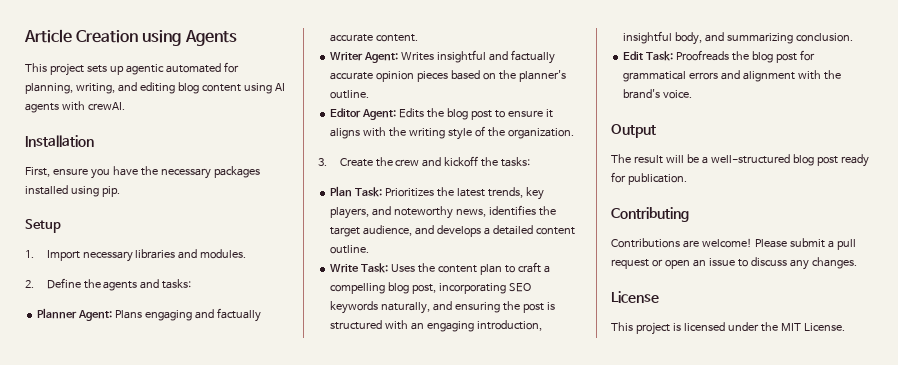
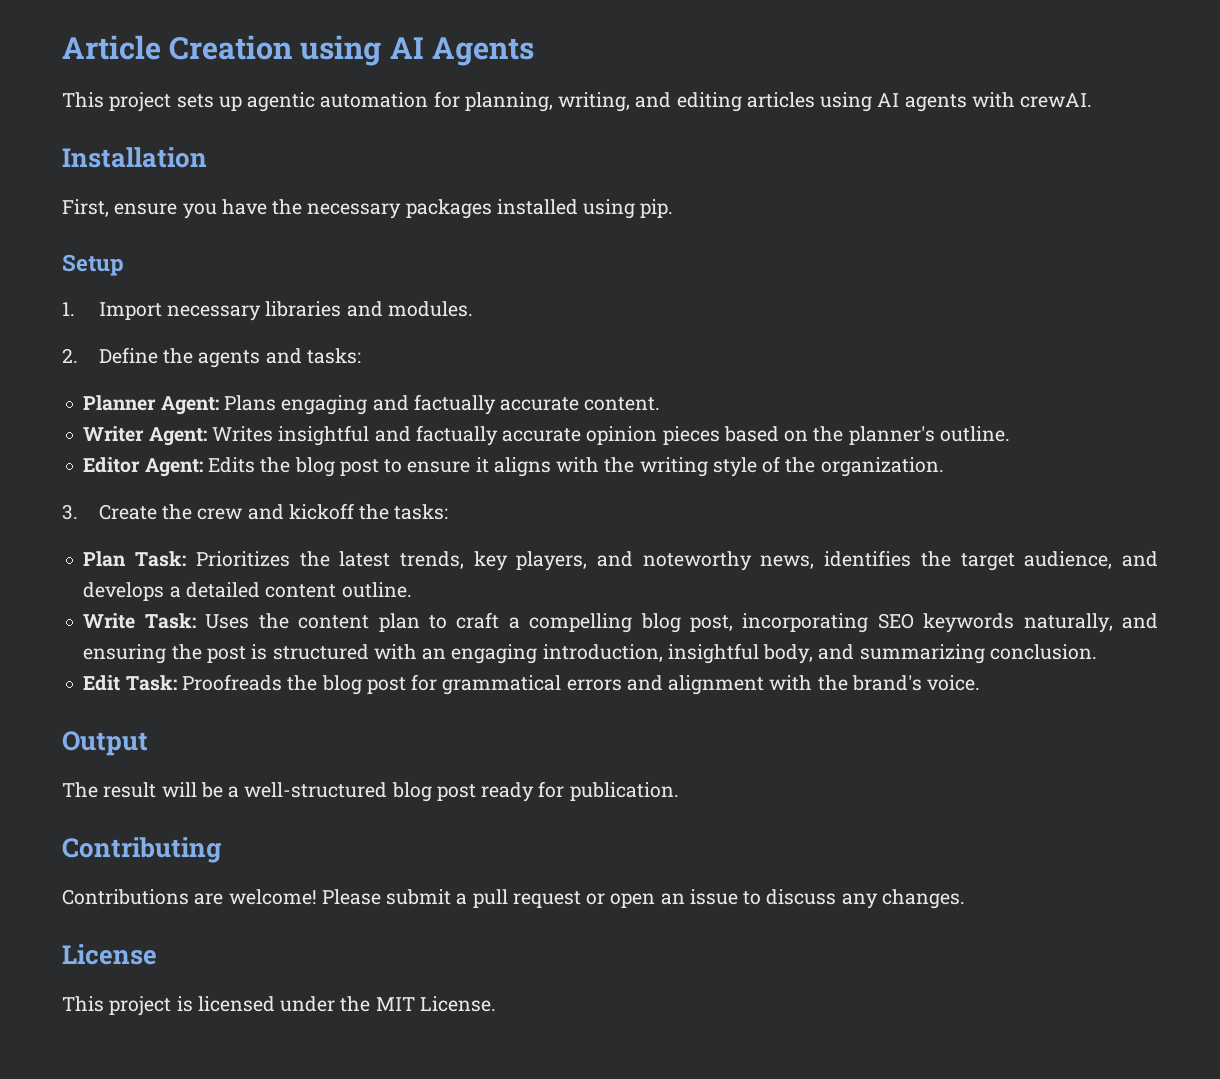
- Article Creation using Agents
+ Article Creation using AI Agents
- This project sets up agentic automated for planning, writing, and editing blog content using AI agents with crewAI.
+ This project sets up agentic automation for planning, writing, and editing articles using AI agents with crewAI.

